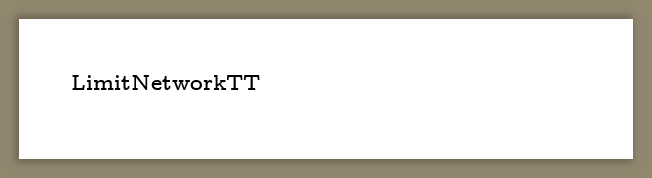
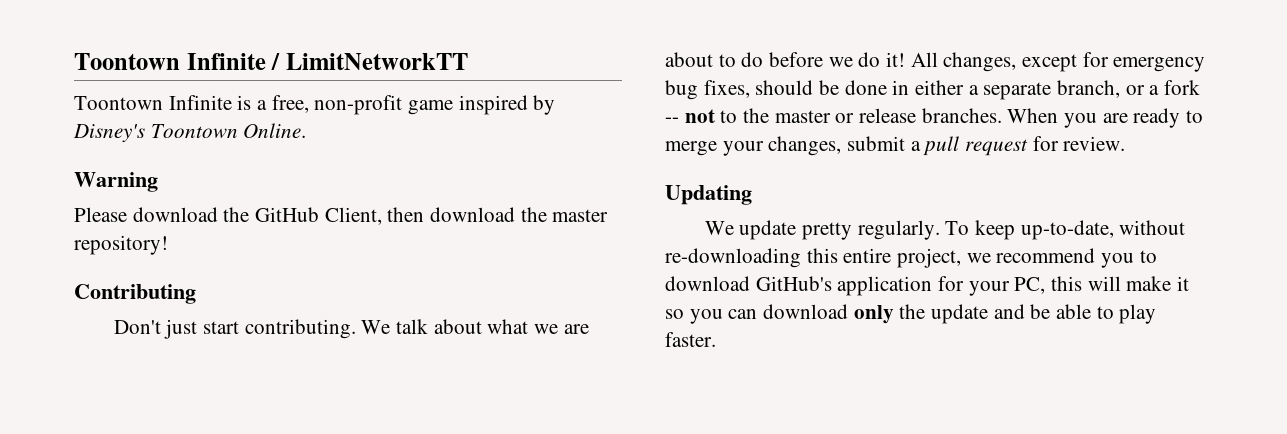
- LimitNetworkTT
+ Toontown Infinite / LimitNetworkTT
+ Toontown Infinite is a free, non-profit game inspired by Disney's Toontown Online.
+ Warning
+ Please download the GitHub Client, then download the master repository!
+ Contributing
+ Don't just start contributing. We talk about what we are about to do before we do it! All changes, except for emergency bug fixes, should be done in either a separate branch, or a fork -- not to the master or release branches. When you are ready to merge your changes, submit a pull request for review.
+ Updating
+ We update pretty regularly. To keep up-to-date, without re-downloading this entire project, we recommend you to download GitHub's application for your PC, this will make it so you can download only the update and be able to play faster.

